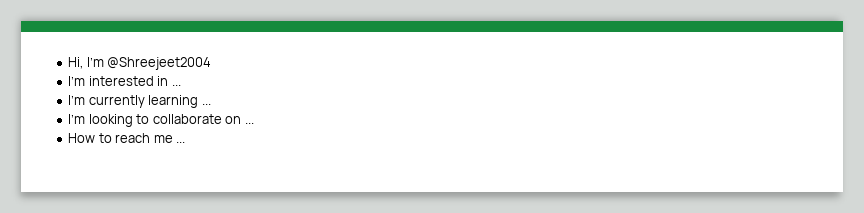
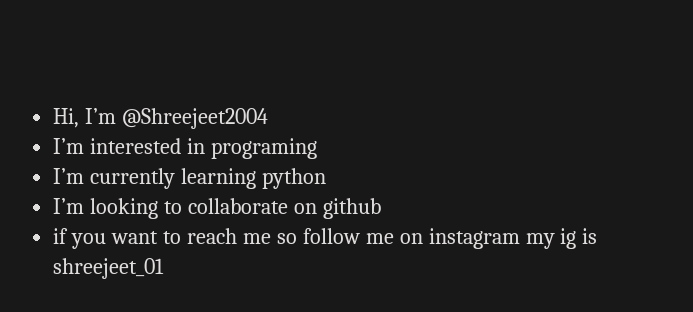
- I’m interested in ...
+ I’m interested in programing
- I’m currently learning ...
+ I’m currently learning python
- I’m looking to collaborate on ...
- How to reach me ...
+ I’m looking to collaborate on github
+ if you want to reach me so follow me on instagram my ig is shreejeet_01

